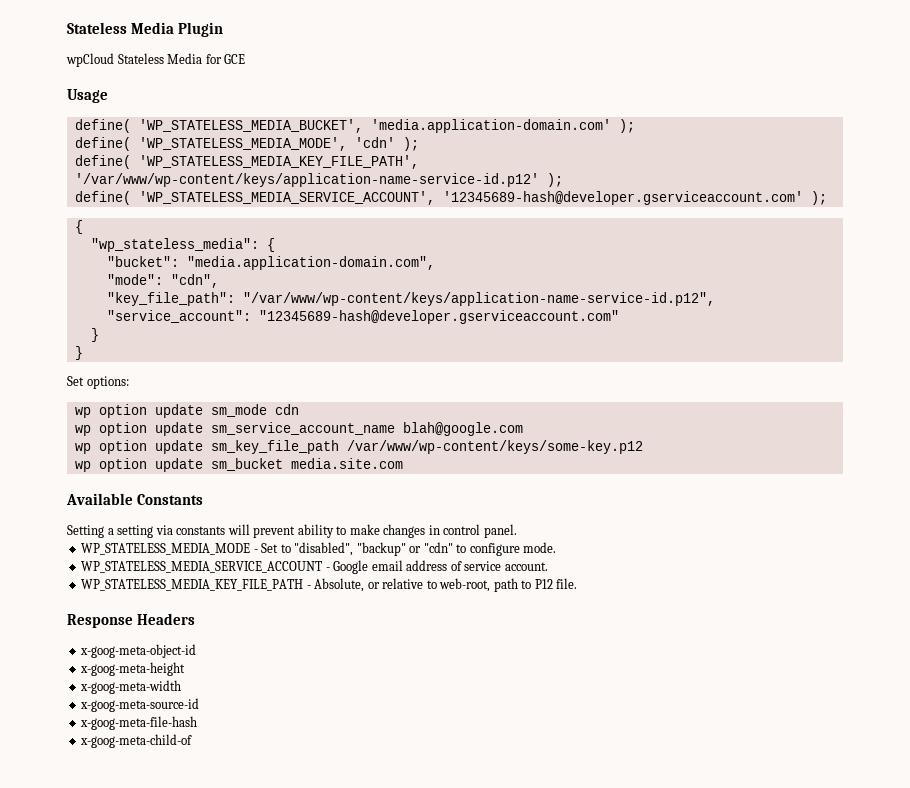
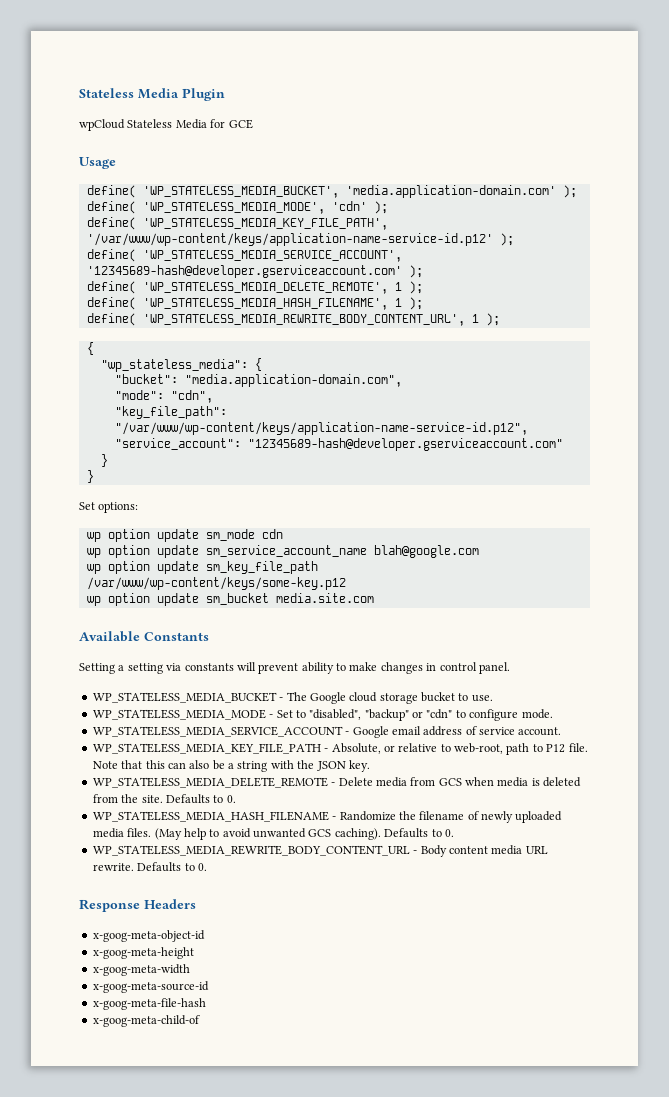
+ define( 'WP_STATELESS_MEDIA_DELETE_REMOTE', 1 );
+ define( 'WP_STATELESS_MEDIA_HASH_FILENAME', 1 );
+ define( 'WP_STATELESS_MEDIA_REWRITE_BODY_CONTENT_URL', 1 );
+ WP_STATELESS_MEDIA_BUCKET - The Google cloud storage bucket to use.
+ Note that this can also be a string with the JSON key.
+ WP_STATELESS_MEDIA_DELETE_REMOTE - Delete media from GCS when media is deleted from the site. Defaults to 0.
+ WP_STATELESS_MEDIA_HASH_FILENAME - Randomize the filename of newly uploaded media files. (May help to avoid unwanted GCS caching). Defaults to 0.
+ WP_STATELESS_MEDIA_REWRITE_BODY_CONTENT_URL - Body content media URL rewrite. Defaults to 0.

